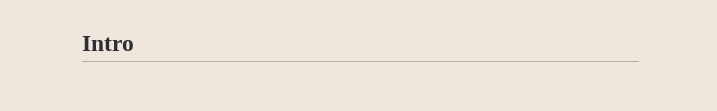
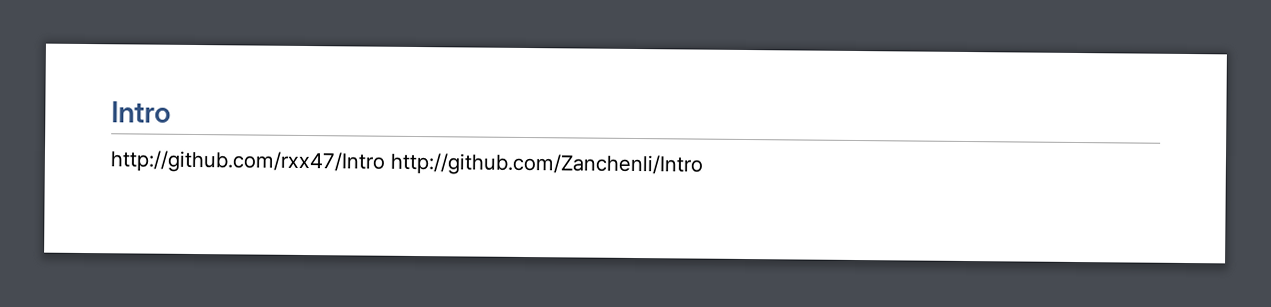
+ http://github.com/rxx47/Intro http://github.com/Zanchenli/Intro

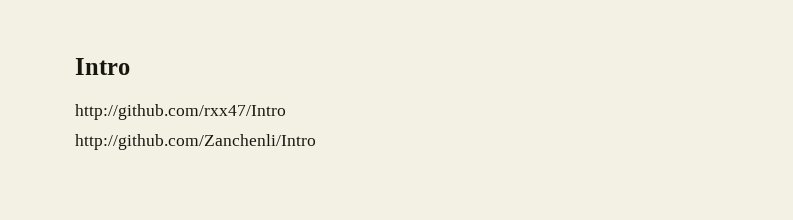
- http://github.com/rxx47/Intro http://github.com/Zanchenli/Intro
+ http://github.com/rxx47/Intro
+ http://github.com/Zanchenli/Intro

